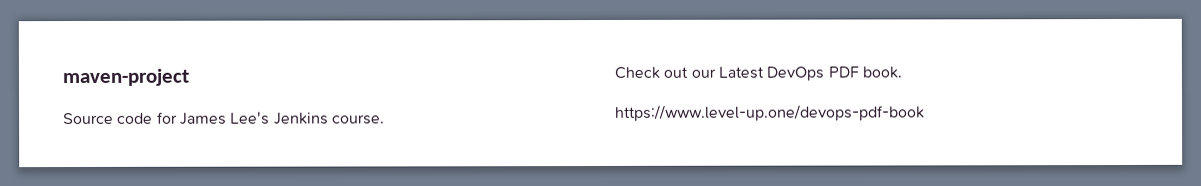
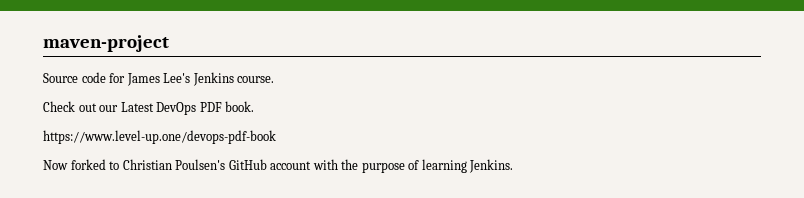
+ Now forked to Christian Poulsen's GitHub account with the purpose of learning Jenkins.

